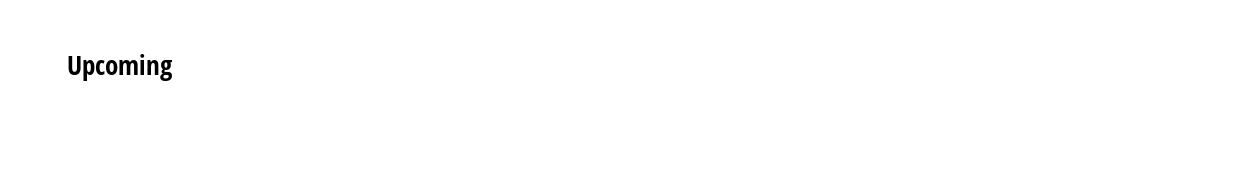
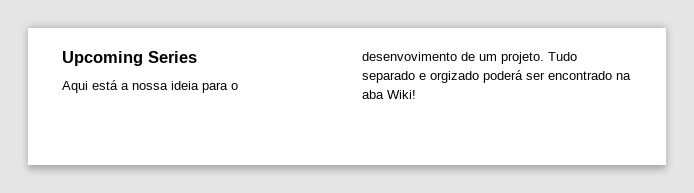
- Upcoming
+ Upcoming Series
+ Aqui está a nossa ideia para o desenvovimento de um projeto. Tudo separado e orgizado poderá ser encontrado na aba Wiki!

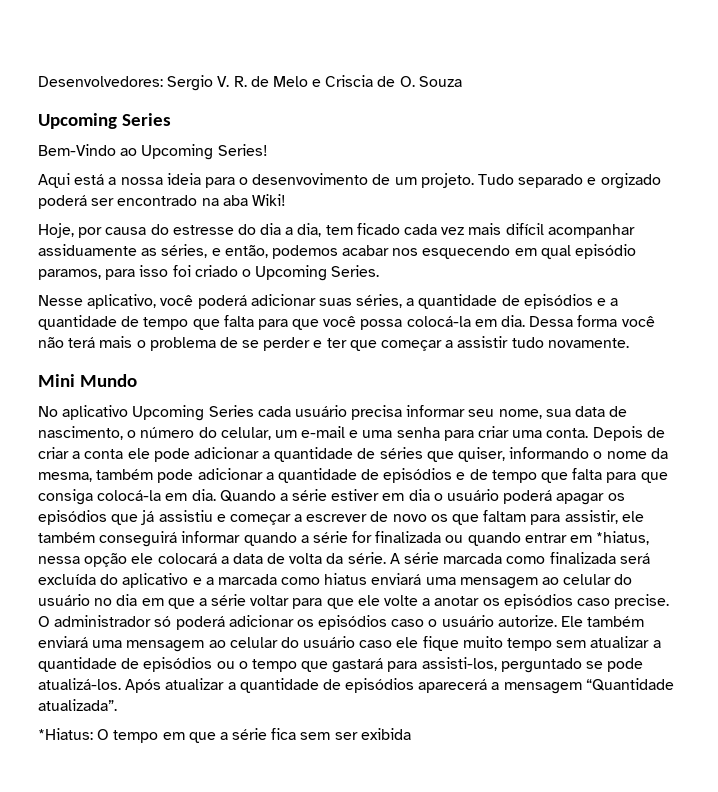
+ Desenvolvedores: Sergio V. R. de Melo e Criscia de O. Souza
  Upcoming Series
+ Bem-Vindo ao Upcoming Series!
+ Hoje, por causa do estresse do dia a dia, tem ficado cada vez mais difícil acompanhar assiduamente as séries, e então, podemos acabar nos esquecendo em qual episódio paramos, para isso foi criado o Upcoming Series.
+ Nesse aplicativo, você poderá adicionar suas séries, a quantidade de episódios e a quantidade de tempo que falta para que você possa colocá-la em dia. Dessa forma você não terá mais o problema de se perder e ter que começar a assistir tudo novamente.
+ Mini Mundo
+ No aplicativo Upcoming Series cada usuário precisa informar seu nome, sua data de nascimento, o número do celular, um e-mail e uma senha para criar uma conta. Depois de criar a conta ele pode adicionar a quantidade de séries que quiser, informando o nome da mesma, também pode adicionar a quantidade de episódios e de tempo que falta para que consiga colocá-la em dia. Quando a série estiver em dia o usuário poderá apagar os episódios que já assistiu e começar a escrever de novo os que faltam para assistir, ele também conseguirá informar quando a série for finalizada ou quando entrar em *hiatus, nessa opção ele colocará a data de volta da série. A série marcada como finalizada será excluída do aplicativo e a marcada como hiatus enviará uma mensagem ao celular do usuário no dia em que a série voltar para que ele volte a anotar os episódios caso precise. O administrador só poderá adicionar os episódios caso o usuário autorize. Ele também enviará uma mensagem ao celular do usuário caso ele fique muito tempo sem atualizar a quantidade de episódios ou o tempo que gastará para assisti-los, perguntado se pode atualizá-los. Após atualizar a quantidade de episódios aparecerá a mensagem “Quantidade atualizada”.
+ *Hiatus: O tempo em que a série fica sem ser exibida

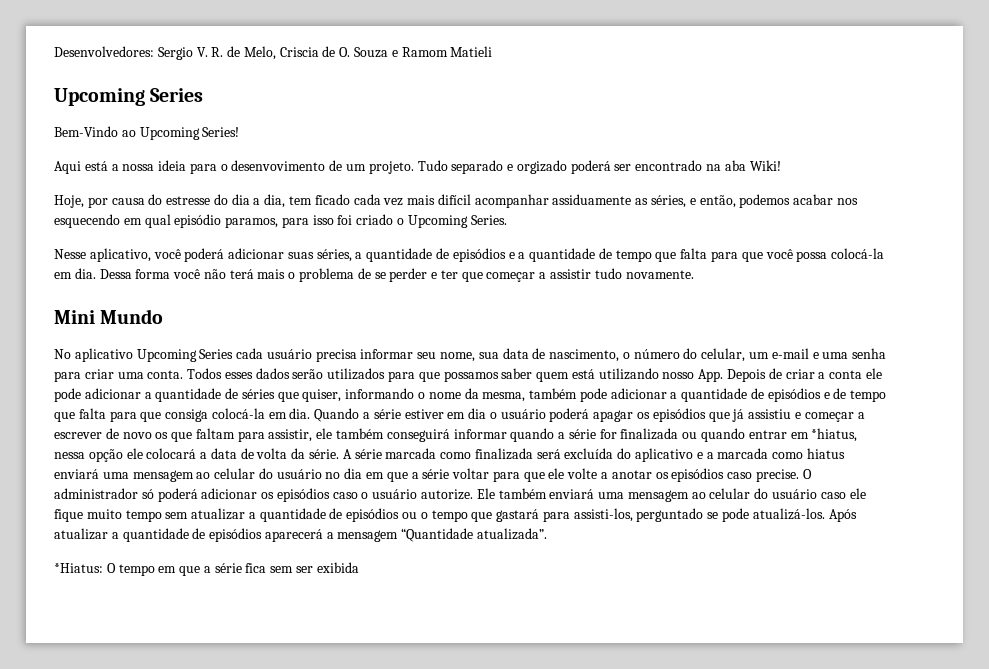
- Desenvolvedores: Sergio V. R. de Melo e Criscia de O. Souza
+ Desenvolvedores: Sergio V. R. de Melo, Criscia de O. Souza e Ramom Matieli
- Depois de criar a conta ele pode adicionar a quantidade de séries que quiser, informando o nome da mesma, também pode adicionar a quantidade de episódios e de tempo que falta para que consiga colocá-la em dia.
+ Todos esses dados serão utilizados para que possamos saber quem está utilizando nosso App. Depois de criar a conta ele pode adicionar a quantidade de séries que quiser, informando o nome da mesma, também pode adicionar a quantidade de episódios e de tempo que falta para que consiga colocá-la em dia.

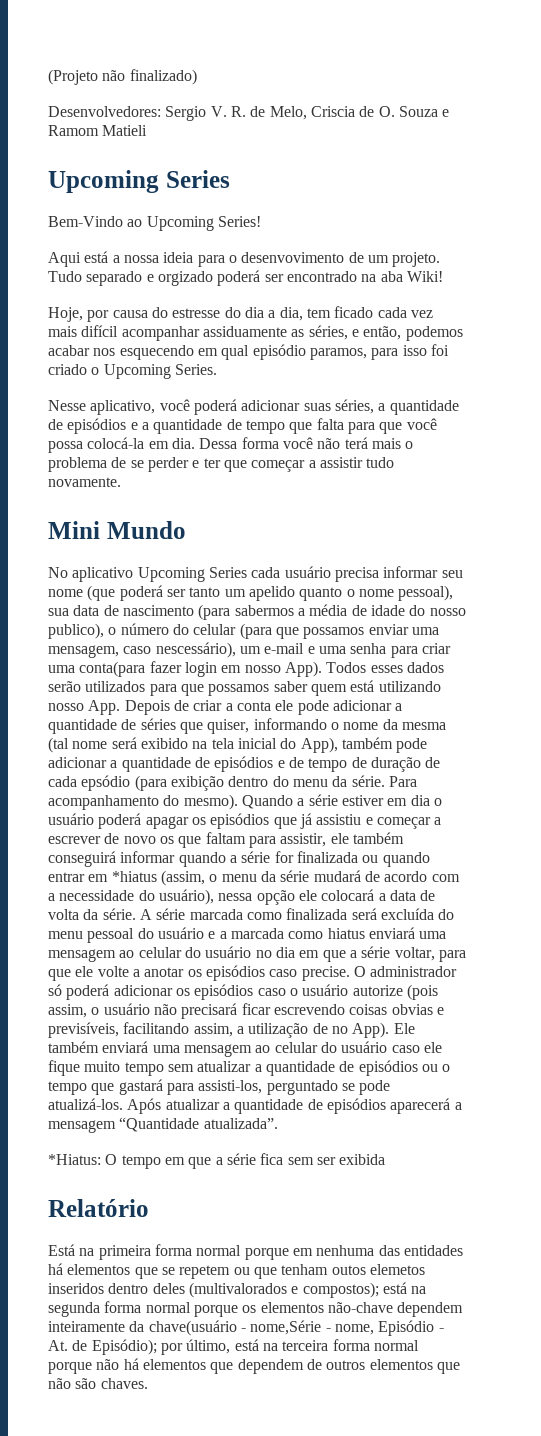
+ (Projeto não finalizado)
- No aplicativo Upcoming Series cada usuário precisa informar seu nome, sua data de nascimento, o número do celular, um e-mail e uma senha para criar uma conta.
+ No aplicativo Upcoming Series cada usuário precisa informar seu nome (que poderá ser tanto um apelido quanto o nome pessoal), sua data de nascimento (para sabermos a média de idade do nosso publico), o número do celular (para que possamos enviar uma mensagem, caso nescessário), um e-mail e uma senha para criar uma conta(para fazer login em nosso App).
- Todos esses dados serão utilizados para que possamos saber quem está utilizando nosso App. Depois de criar a conta ele pode adicionar a quantidade de séries que quiser, informando o nome da mesma, também pode adicionar a quantidade de episódios e de tempo que falta para que consiga colocá-la em dia.
+ Todos esses dados serão utilizados para que possamos saber quem está utilizando nosso App. Depois de criar a conta ele pode adicionar a quantidade de séries que quiser, informando o nome da mesma (tal nome será exibido na tela inicial do App), também pode adicionar a quantidade de episódios e de tempo de duração de cada epsódio (para exibição dentro do menu da série. Para acompanhamento do mesmo).
- Quando a série estiver em dia o usuário poderá apagar os episódios que já assistiu e começar a escrever de novo os que faltam para assistir, ele também conseguirá informar quando a série for finalizada ou quando entrar em *hiatus, nessa opção ele colocará a data de volta da série.
+ Quando a série estiver em dia o usuário poderá apagar os episódios que já assistiu e começar a escrever de novo os que faltam para assistir, ele também conseguirá informar quando a série for finalizada ou quando entrar em *hiatus (assim, o menu da série mudará de acordo com a necessidade do usuário), nessa opção ele colocará a data de volta da série.
- A série marcada como finalizada será excluída do aplicativo e a marcada como hiatus enviará uma mensagem ao celular do usuário no dia em que a série voltar para que ele volte a anotar os episódios caso precise.
+ A série marcada como finalizada será excluída do menu pessoal do usuário e a marcada como hiatus enviará uma mensagem ao celular do usuário no dia em que a série voltar, para que ele volte a anotar os episódios caso precise.
- O administrador só poderá adicionar os episódios caso o usuário autorize.
+ O administrador só poderá adicionar os episódios caso o usuário autorize (pois assim, o usuário não precisará ficar escrevendo coisas obvias e previsíveis, facilitando assim, a utilização de no App).
+ Relatório
+ Está na primeira forma normal porque em nenhuma das entidades há elementos que se repetem ou que tenham outos elemetos inseridos dentro deles (multivalorados e compostos); está na segunda forma normal porque os elementos não-chave dependem inteiramente da chave(usuário - nome,Série - nome, Episódio - At. de Episódio); por último, está na terceira forma normal porque não há elementos que dependem de outros elementos que não são chaves.

